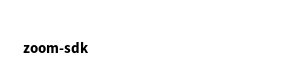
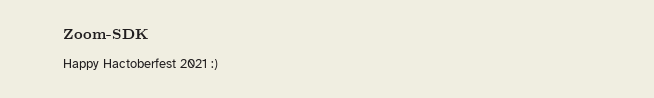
- zoom-sdk
+ Zoom-SDK
+ Happy Hactoberfest 2021 :)

